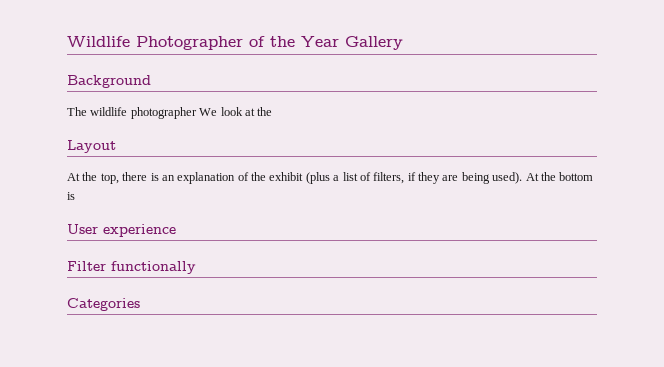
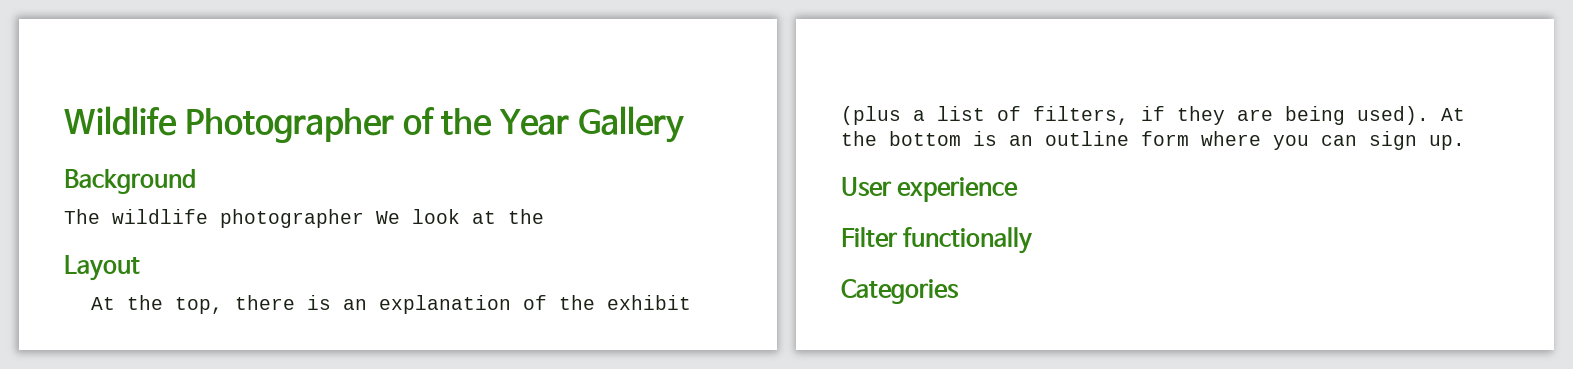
- At the bottom is
+ At the bottom is an outline form where you can sign up.

